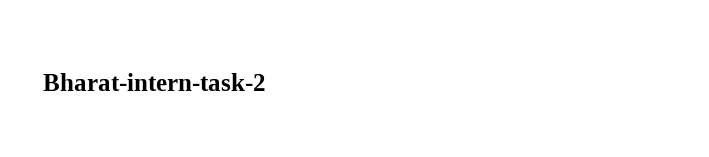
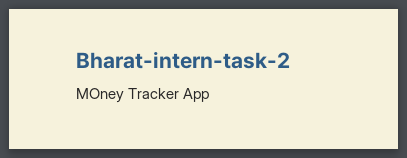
+ MOney Tracker App

